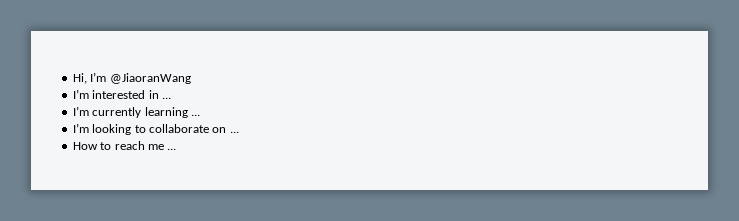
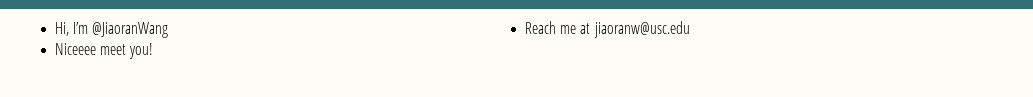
- I’m interested in ...
- I’m currently learning ...
- I’m looking to collaborate on ...
- How to reach me ...
+ Niceeee meet you!
+ Reach me at jiaoranw@usc.edu

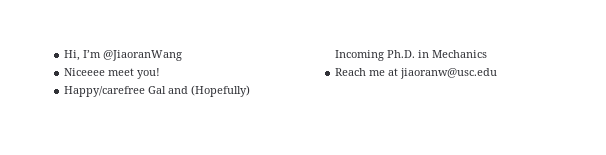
+ Happy/carefree Gal and (Hopefully) Incoming Ph.D. in Mechanics

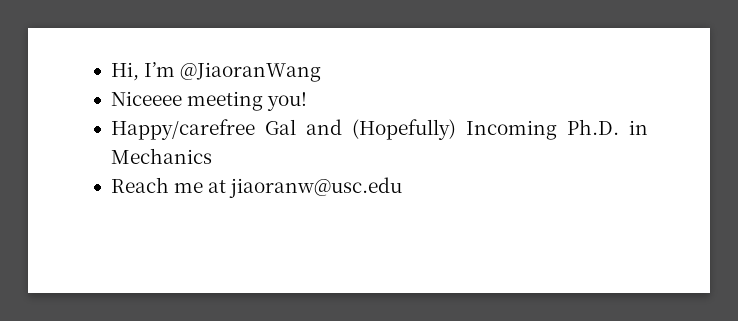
- Niceeee meet you!
+ Niceeee meeting you!

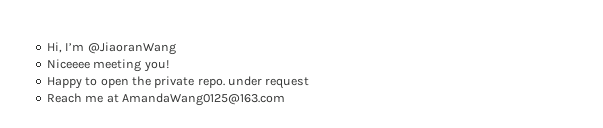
- Happy/carefree Gal and (Hopefully) Incoming Ph.D. in Mechanics
+ Happy to open the private repo. under request
- Reach me at jiaoranw@usc.edu
+ Reach me at AmandaWang0125@163.com

